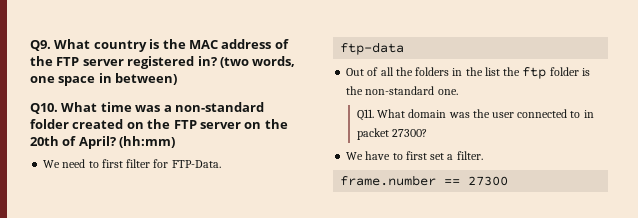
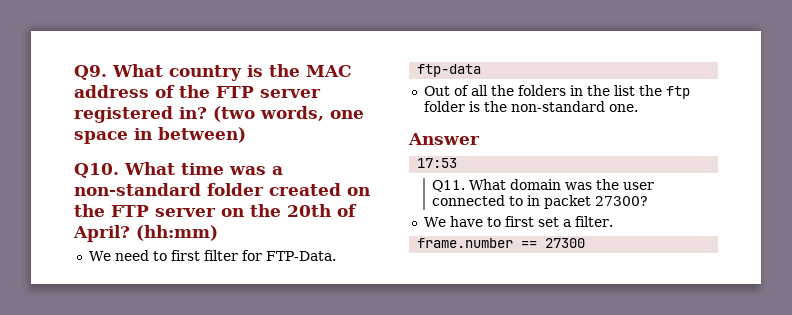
+ Answer
+ 17:53

